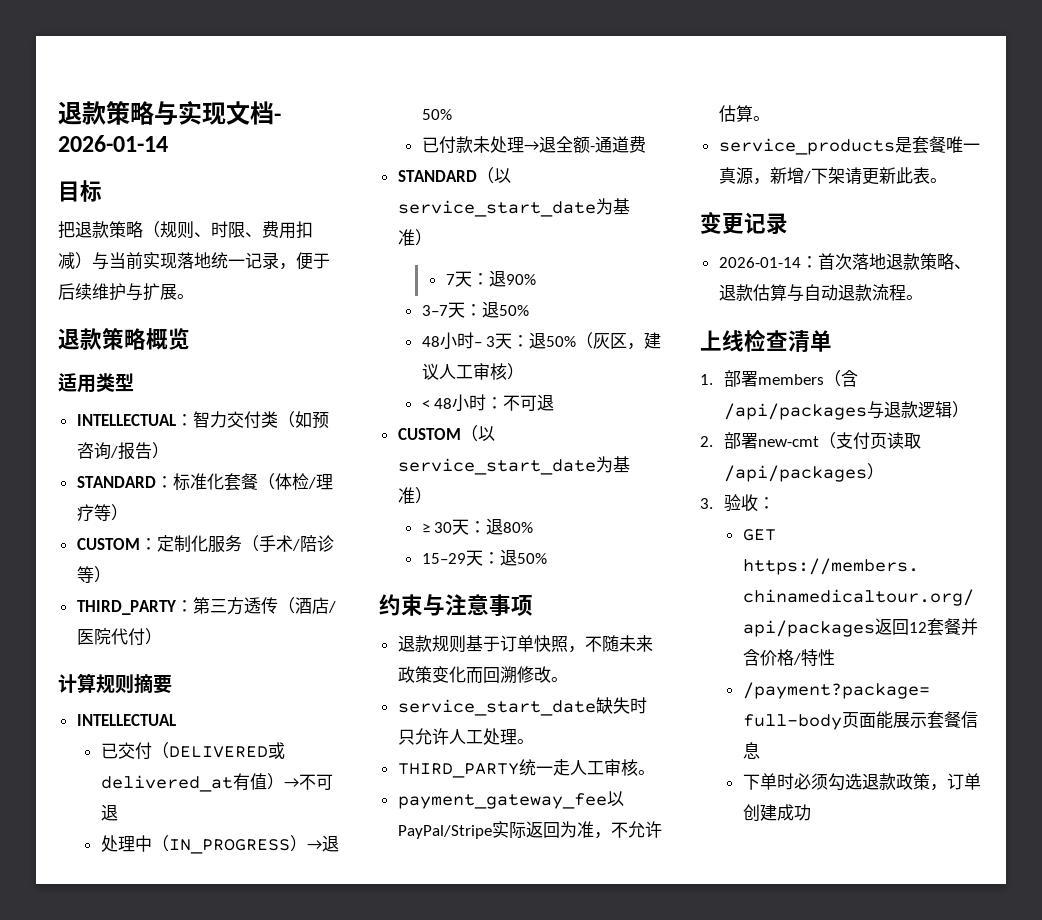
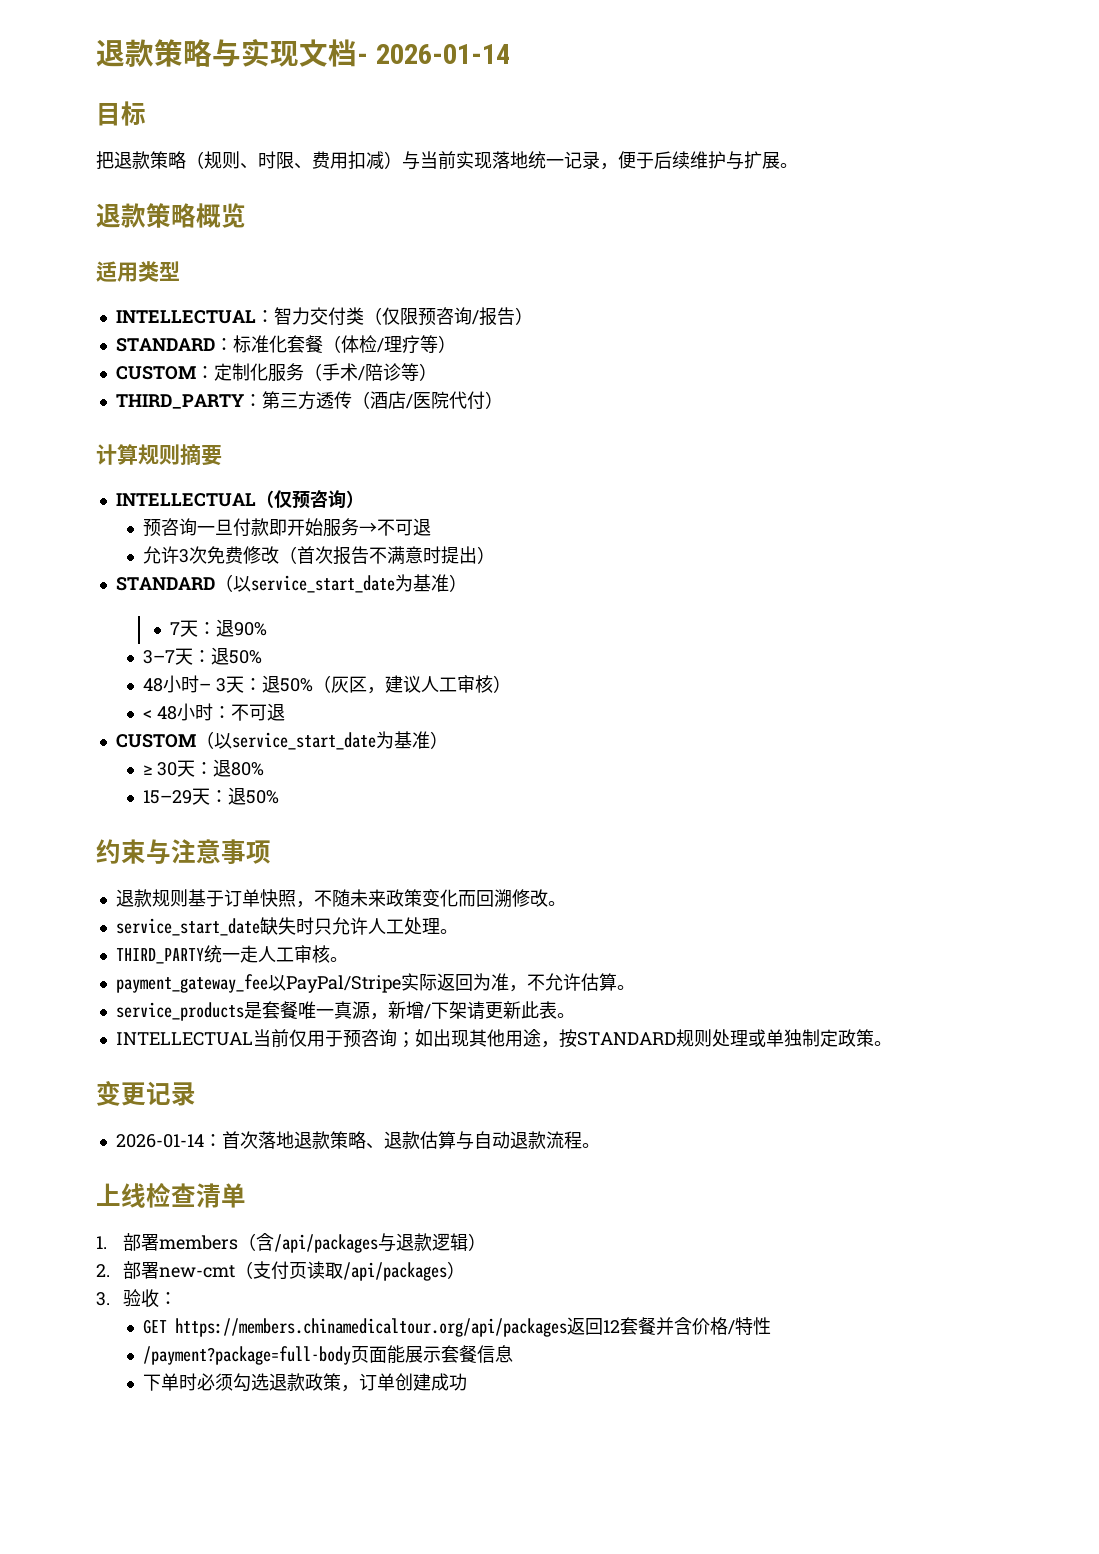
- INTELLECTUAL：智力交付类（如预咨询/报告）
+ INTELLECTUAL：智力交付类（仅限预咨询/报告）
  计算规则摘要
- INTELLECTUAL
- 已交付（DELIVERED或delivered_at有值）→不可退
- 处理中（IN_PROGRESS）→退50%
- 已付款未处理→退全额-通道费
+ INTELLECTUAL（仅预咨询）
+ 预咨询一旦付款即开始服务→不可退
+ 允许3次免费修改（首次报告不满意时提出）
+ INTELLECTUAL当前仅用于预咨询；如出现其他用途，按STANDARD规则处理或单独制定政策。

